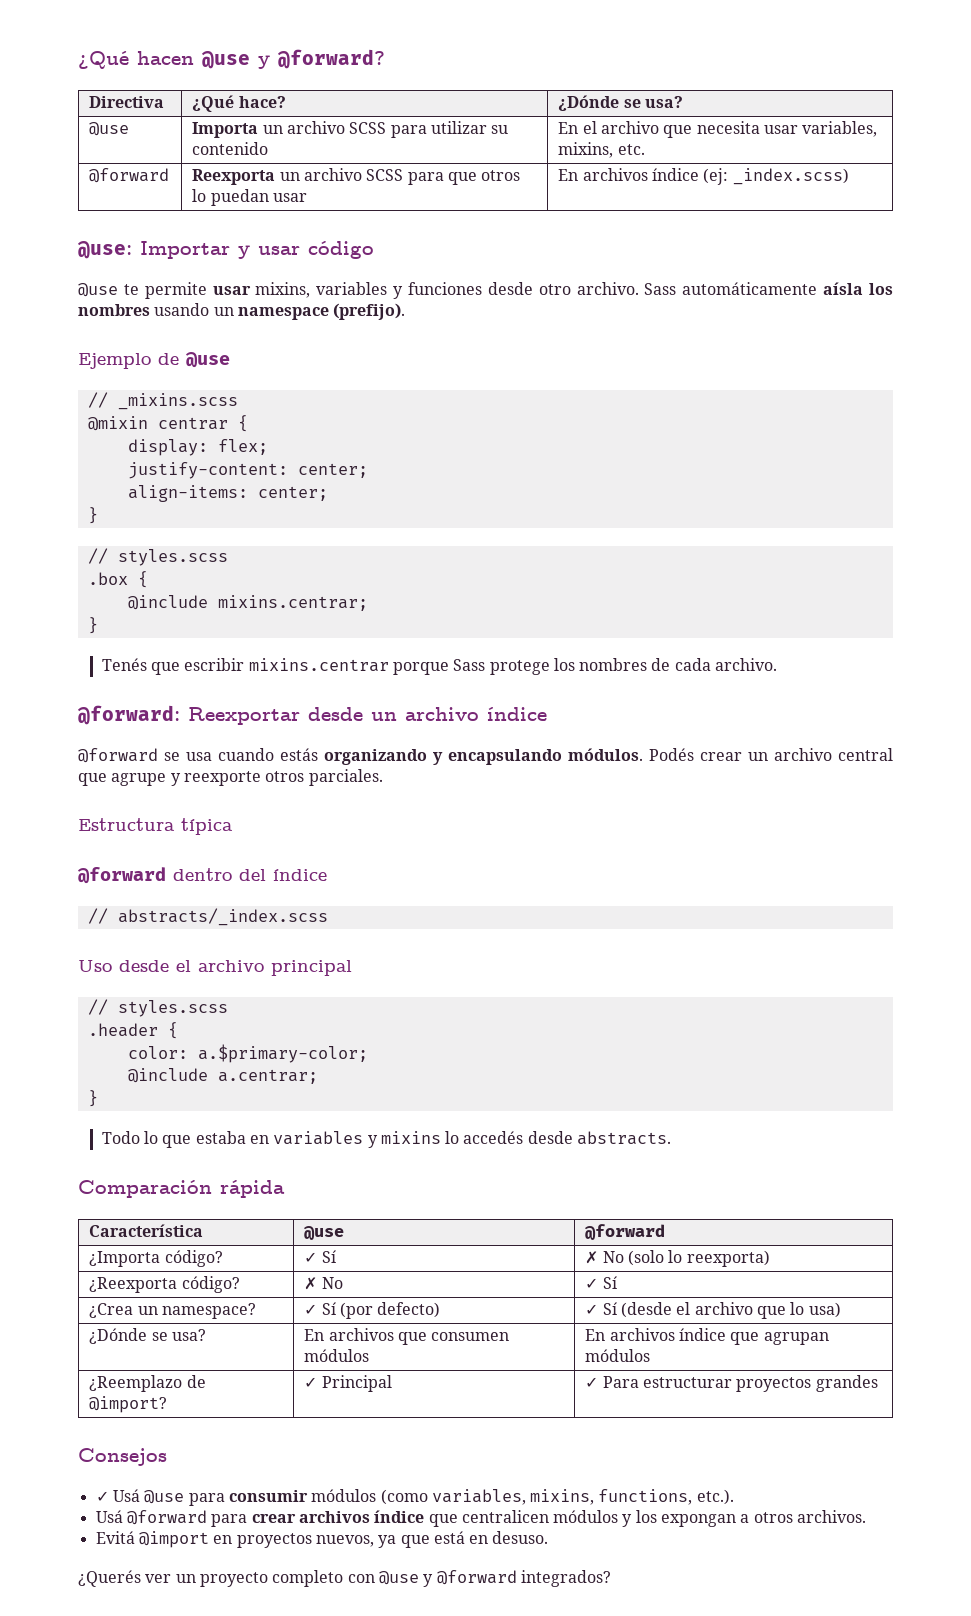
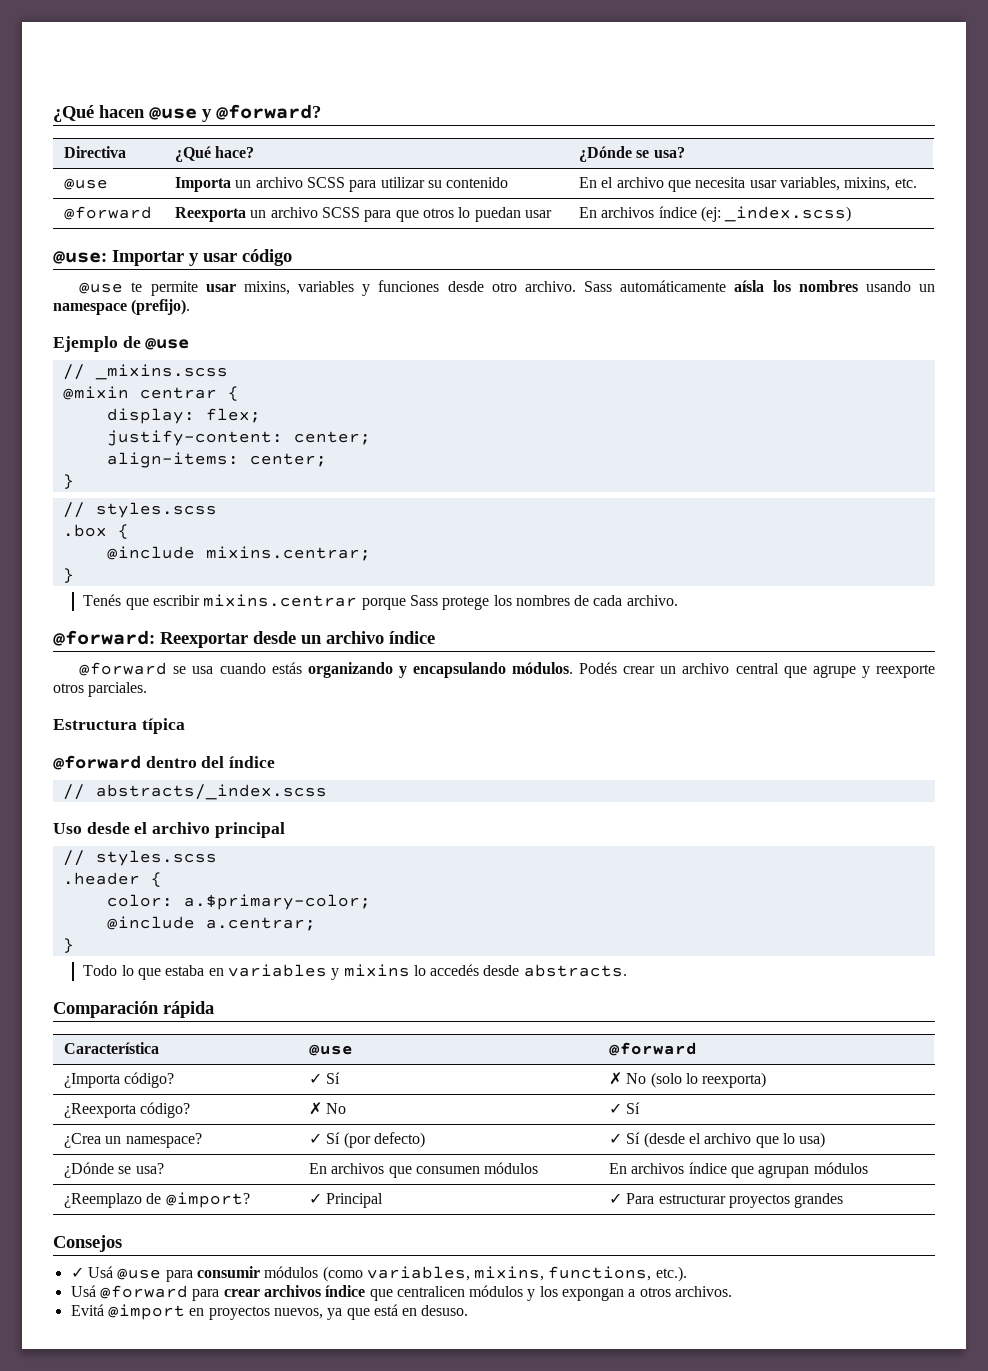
- ¿Querés ver un proyecto completo con @use y @forward integrados?

